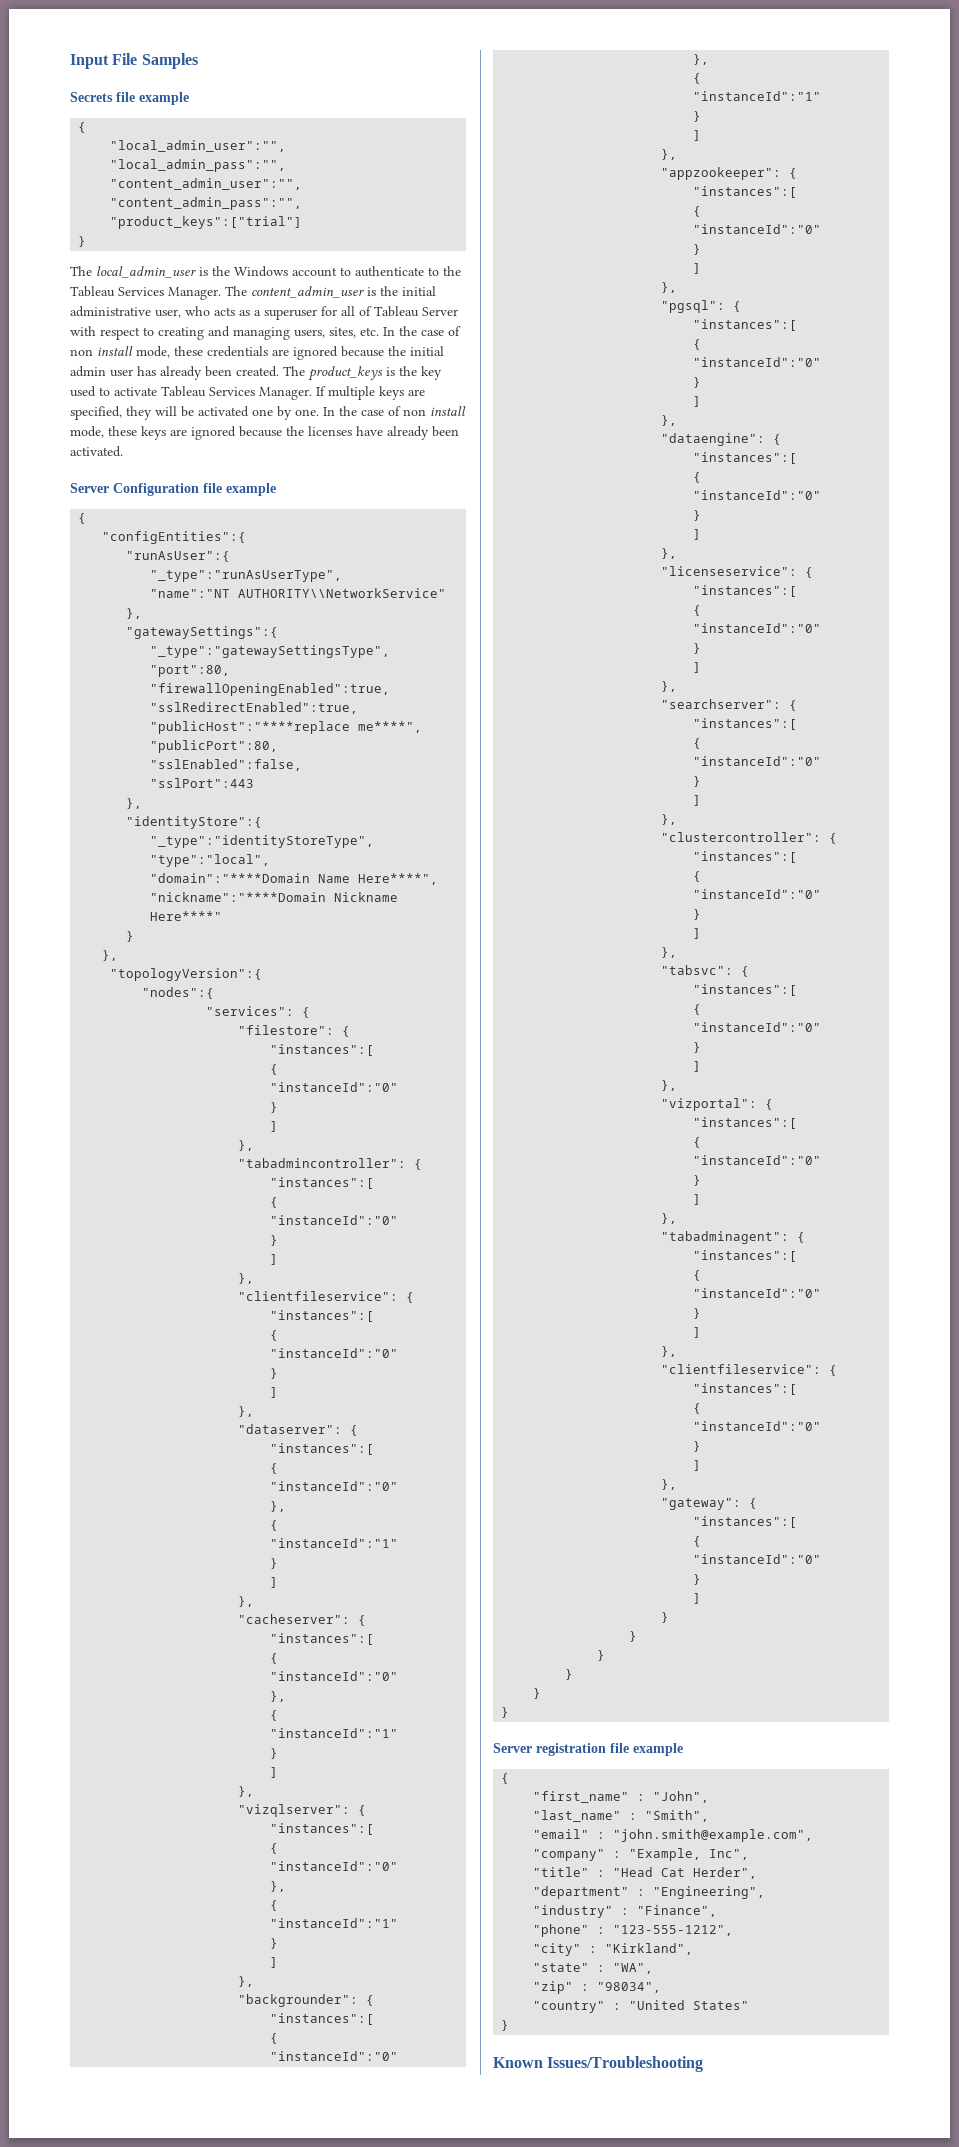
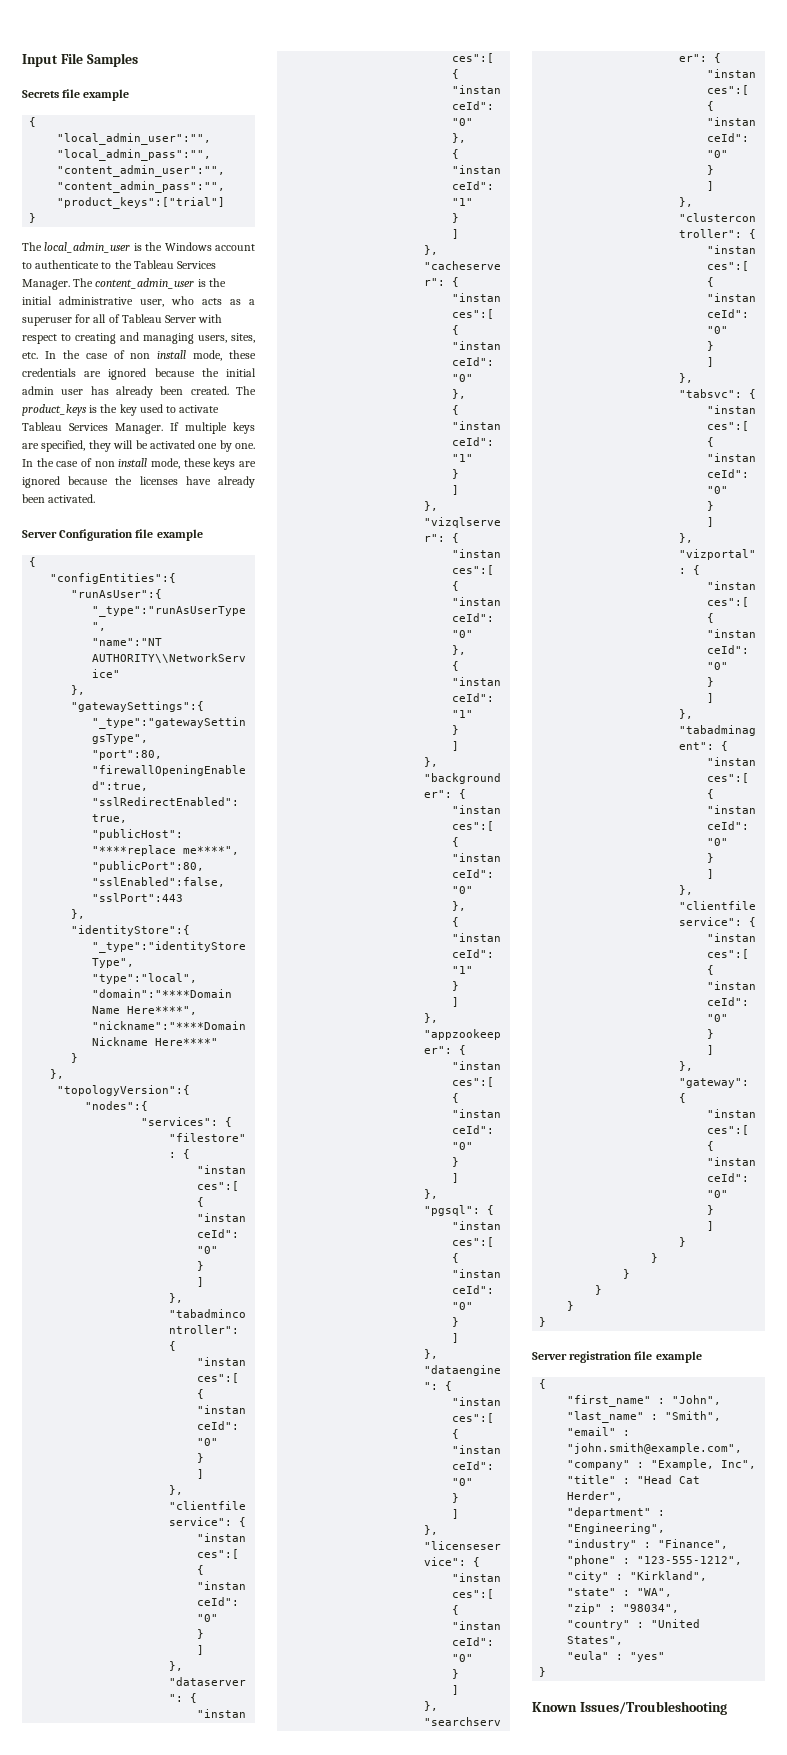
- "country" : "United States"
+ "country" : "United States",
+ "eula" : "yes"

